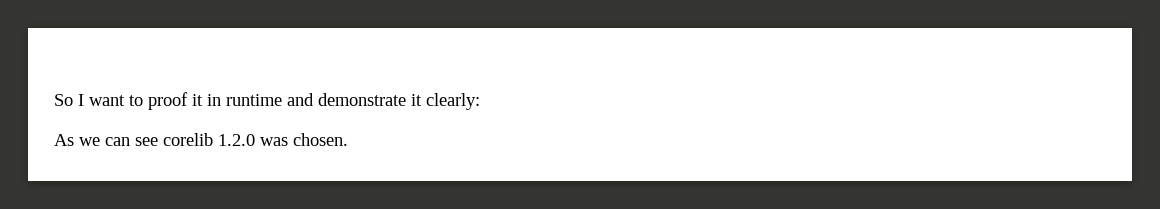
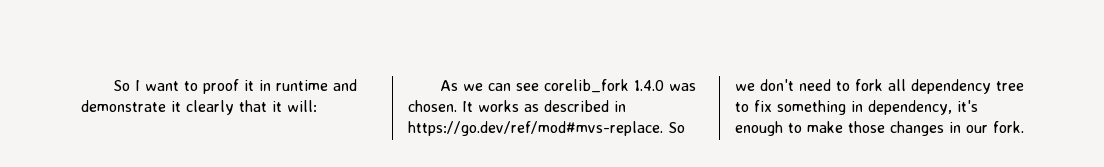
- So I want to proof it in runtime and demonstrate it clearly:
+ So I want to proof it in runtime and demonstrate it clearly that it will:
- As we can see corelib 1.2.0 was chosen.
+ As we can see corelib_fork 1.4.0 was chosen. It works as described in https://go.dev/ref/mod#mvs-replace. So we don't need to fork all dependency tree to fix something in dependency, it's enough to make those changes in our fork.

